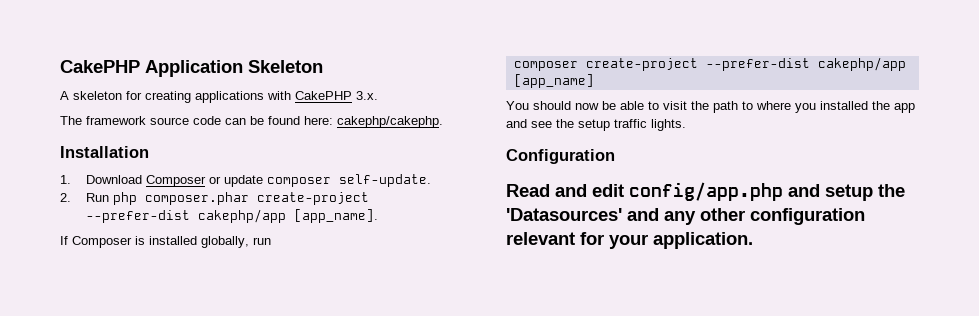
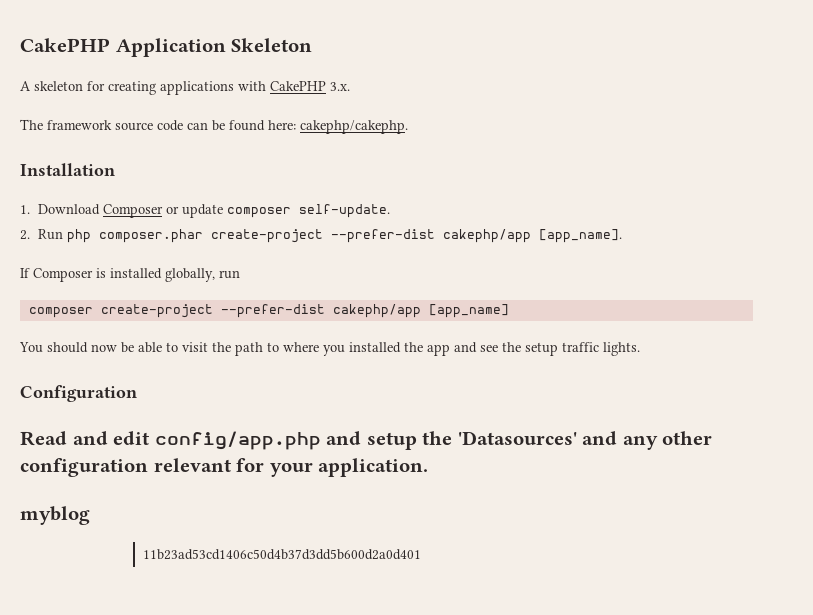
+ myblog
+ 11b23ad53cd1406c50d4b37d3dd5b600d2a0d401

